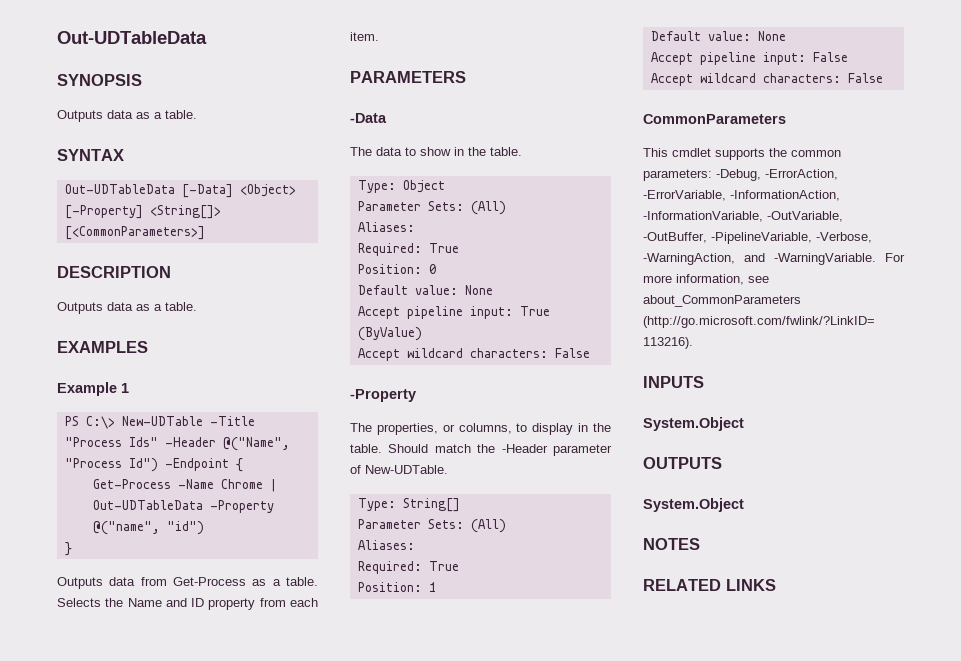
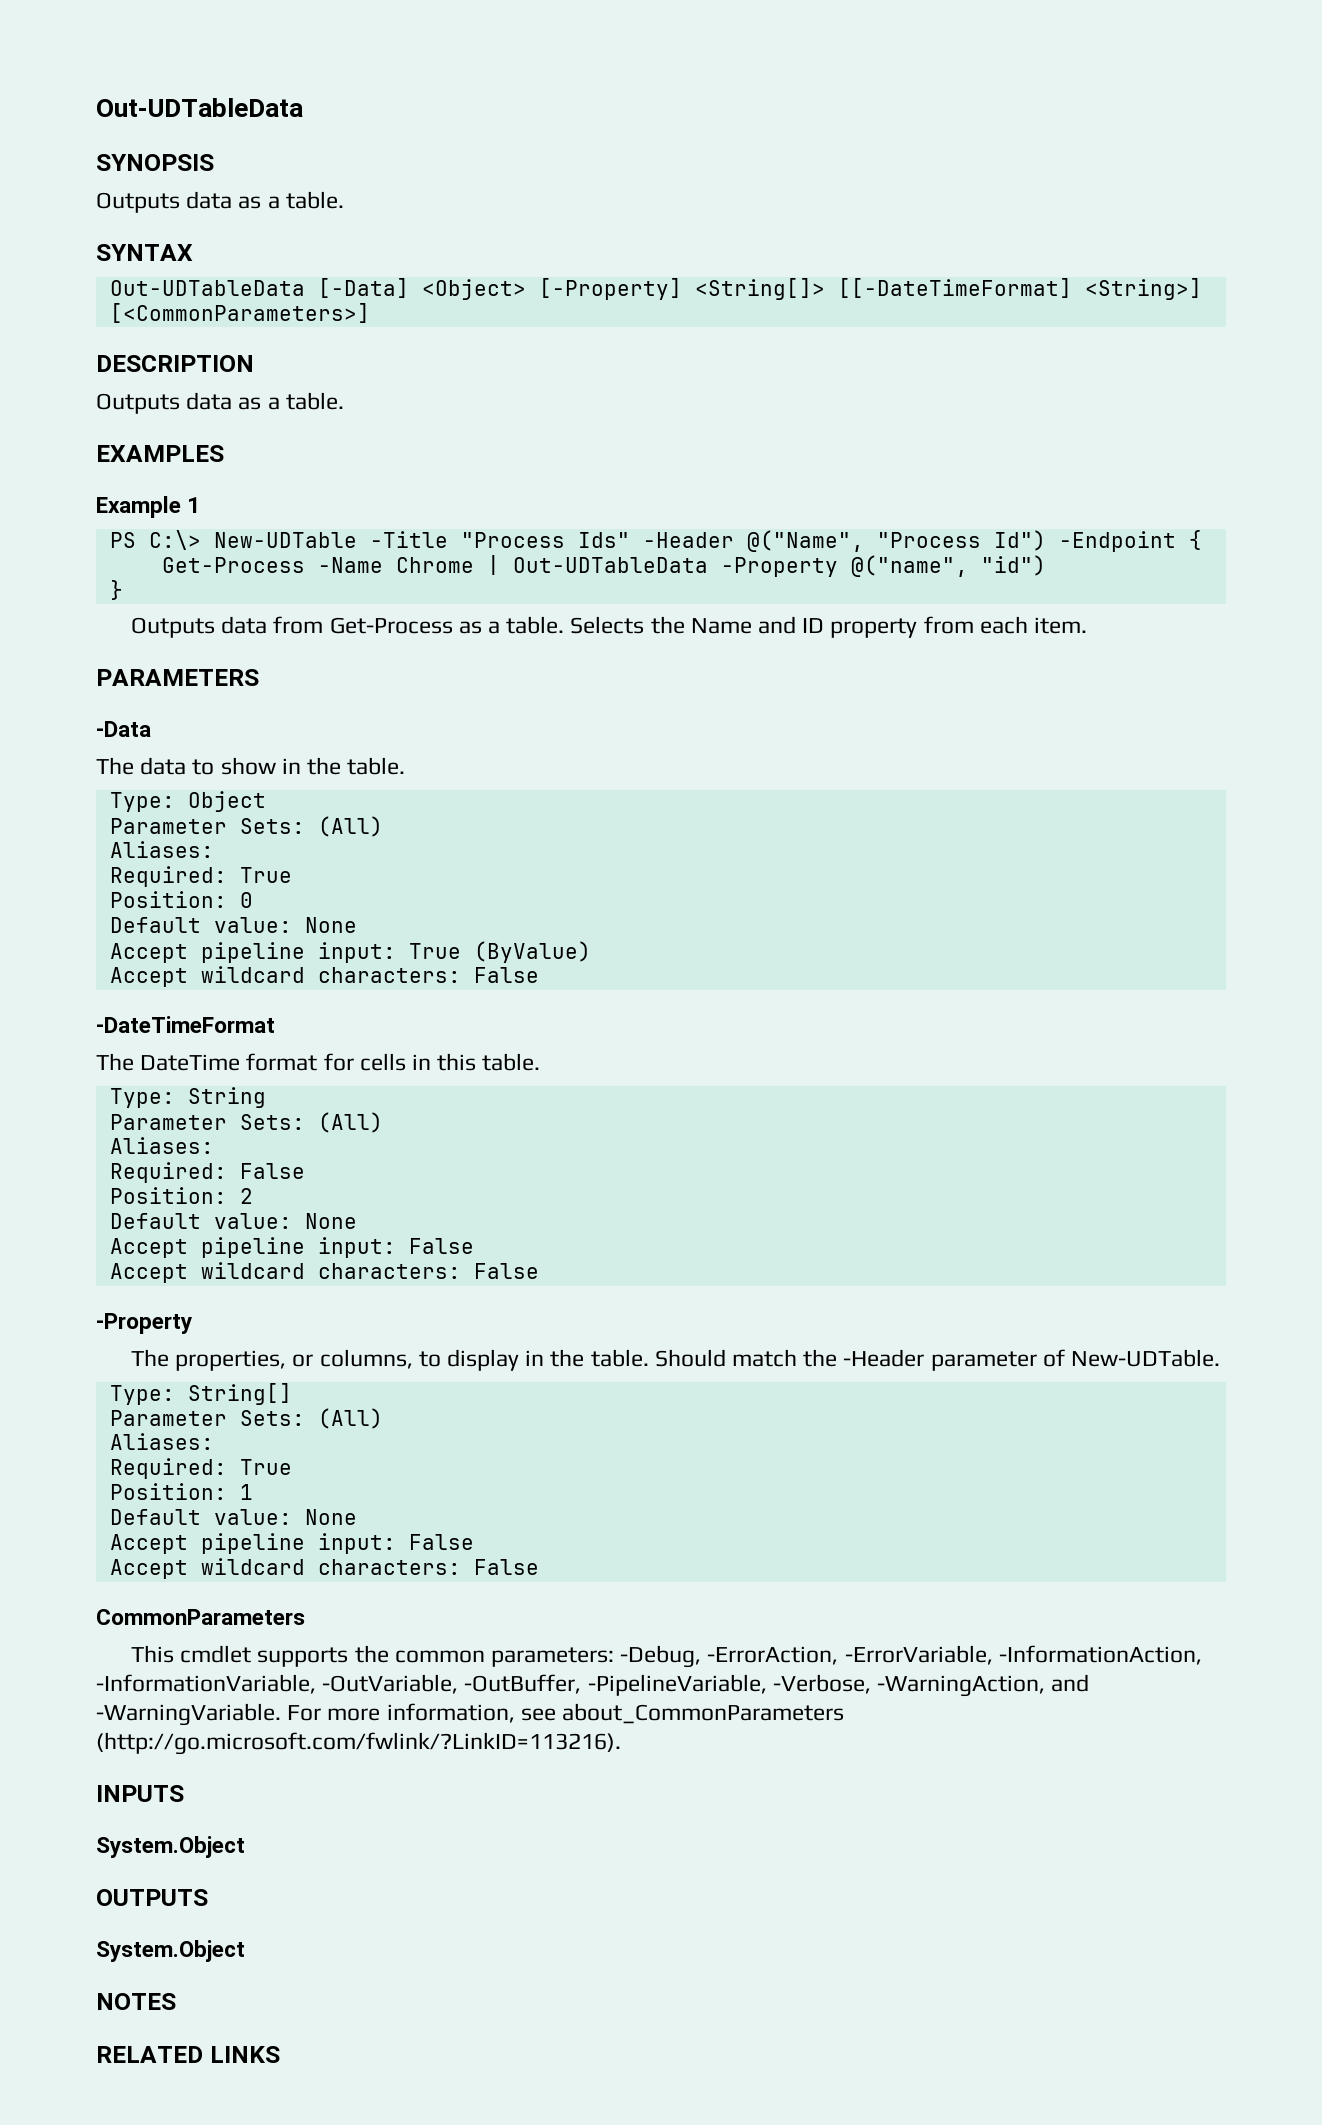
- Out-UDTableData [-Data] <Object> [-Property] <String[]> [<CommonParameters>]
+ Out-UDTableData [-Data] <Object> [-Property] <String[]> [[-DateTimeFormat] <String>] [<CommonParameters>]
+ -DateTimeFormat
+ The DateTime format for cells in this table.
+ Type: String
+ Parameter Sets: (All)
+ Aliases:
+ Required: False
+ Position: 2
+ Default value: None
+ Accept pipeline input: False
+ Accept wildcard characters: False

